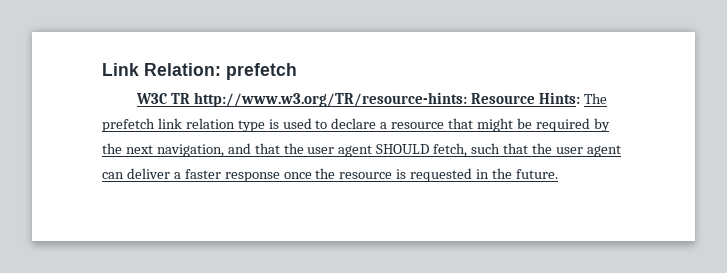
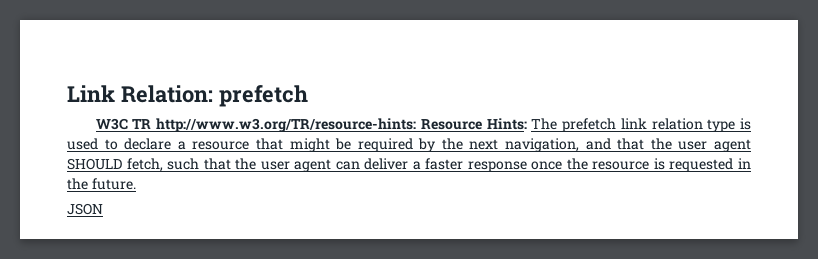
+ JSON

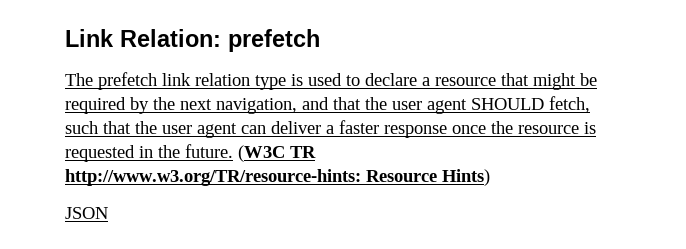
- W3C TR http://www.w3.org/TR/resource-hints: Resource Hints: The prefetch link relation type is used to declare a resource that might be required by the next navigation, and that the user agent SHOULD fetch, such that the user agent can deliver a faster response once the resource is requested in the future.
+ The prefetch link relation type is used to declare a resource that might be required by the next navigation, and that the user agent SHOULD fetch, such that the user agent can deliver a faster response once the resource is requested in the future. (W3C TR http://www.w3.org/TR/resource-hints: Resource Hints)

